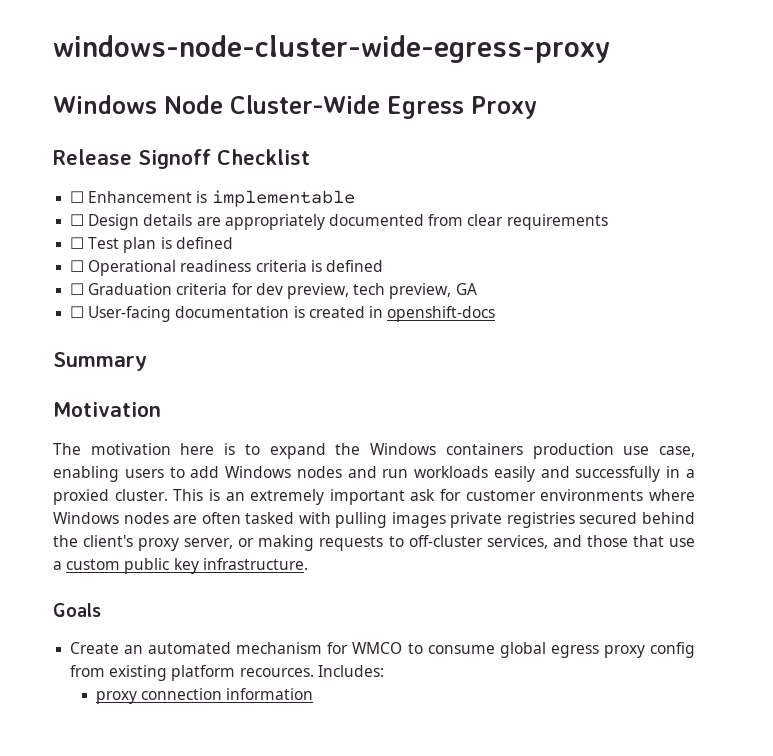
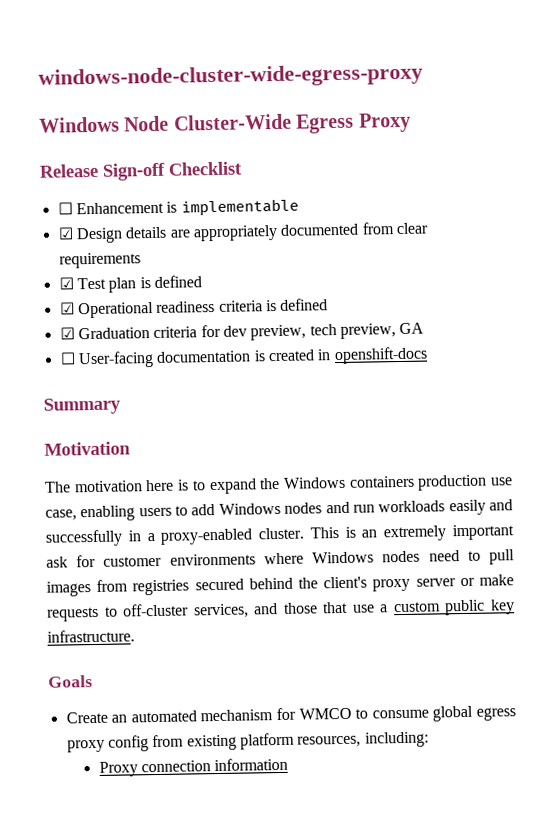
- Release Signoff Checklist
+ Release Sign-off Checklist
- ☐ Design details are appropriately documented from clear requirements
+ ☑ Design details are appropriately documented from clear requirements
- ☐ Test plan is defined
+ ☑ Test plan is defined
- ☐ Operational readiness criteria is defined
+ ☑ Operational readiness criteria is defined
- ☐ Graduation criteria for dev preview, tech preview, GA
+ ☑ Graduation criteria for dev preview, tech preview, GA
- The motivation here is to expand the Windows containers production use case, enabling users to add Windows nodes and run workloads easily and successfully in a proxied cluster.
+ The motivation here is to expand the Windows containers production use case, enabling users to add Windows nodes and run workloads easily and successfully in a proxy-enabled cluster.
- This is an extremely important ask for customer environments where Windows nodes are often tasked with pulling images private registries secured behind the client's proxy server, or making requests to off-cluster services, and those that use a custom public key infrastructure.
+ This is an extremely important ask for customer environments where Windows nodes need to pull images from registries secured behind the client's proxy server or make requests to off-cluster services, and those that use a custom public key infrastructure.
- Create an automated mechanism for WMCO to consume global egress proxy config from existing platform recources. Includes:
- proxy connection information
+ Create an automated mechanism for WMCO to consume global egress proxy config from existing platform resources, including:
+ Proxy connection information

